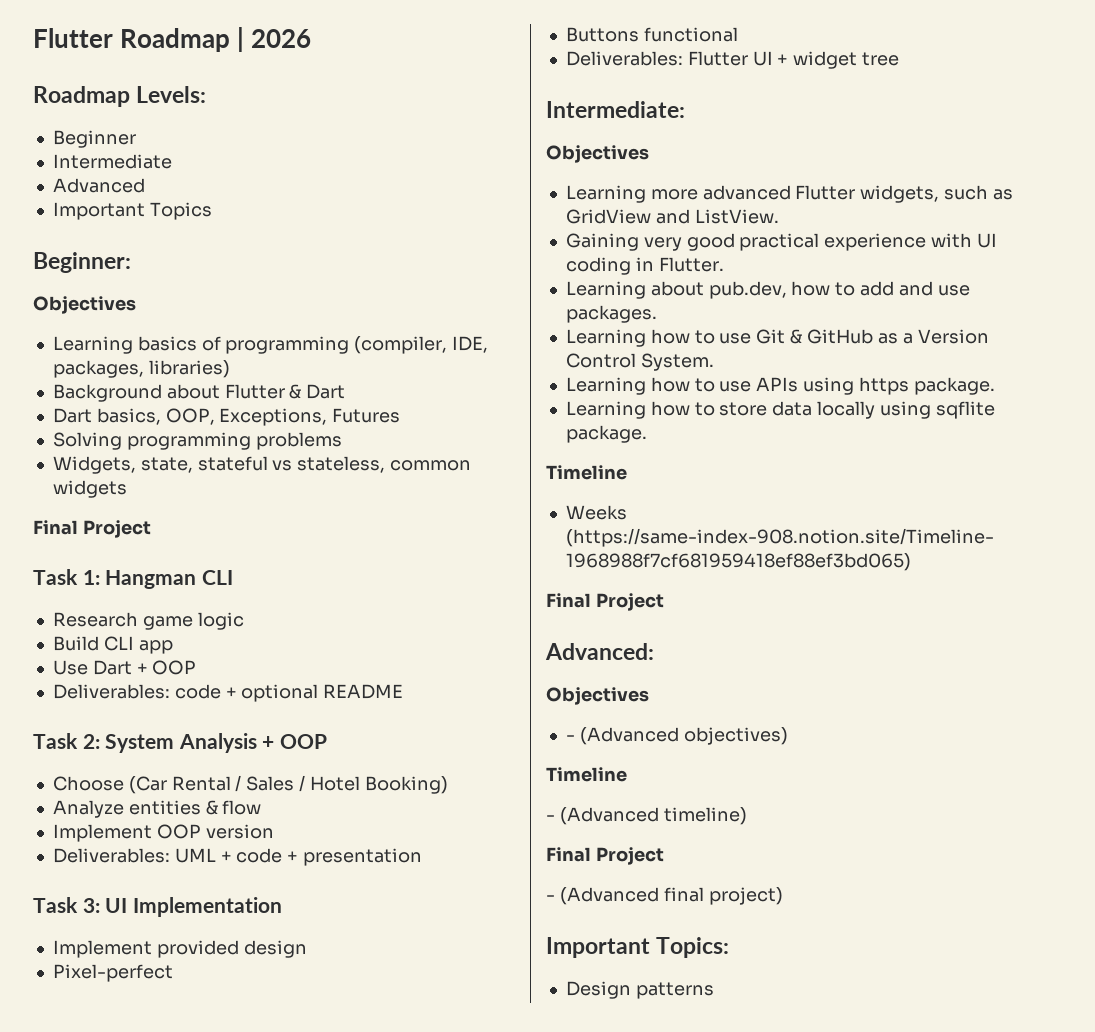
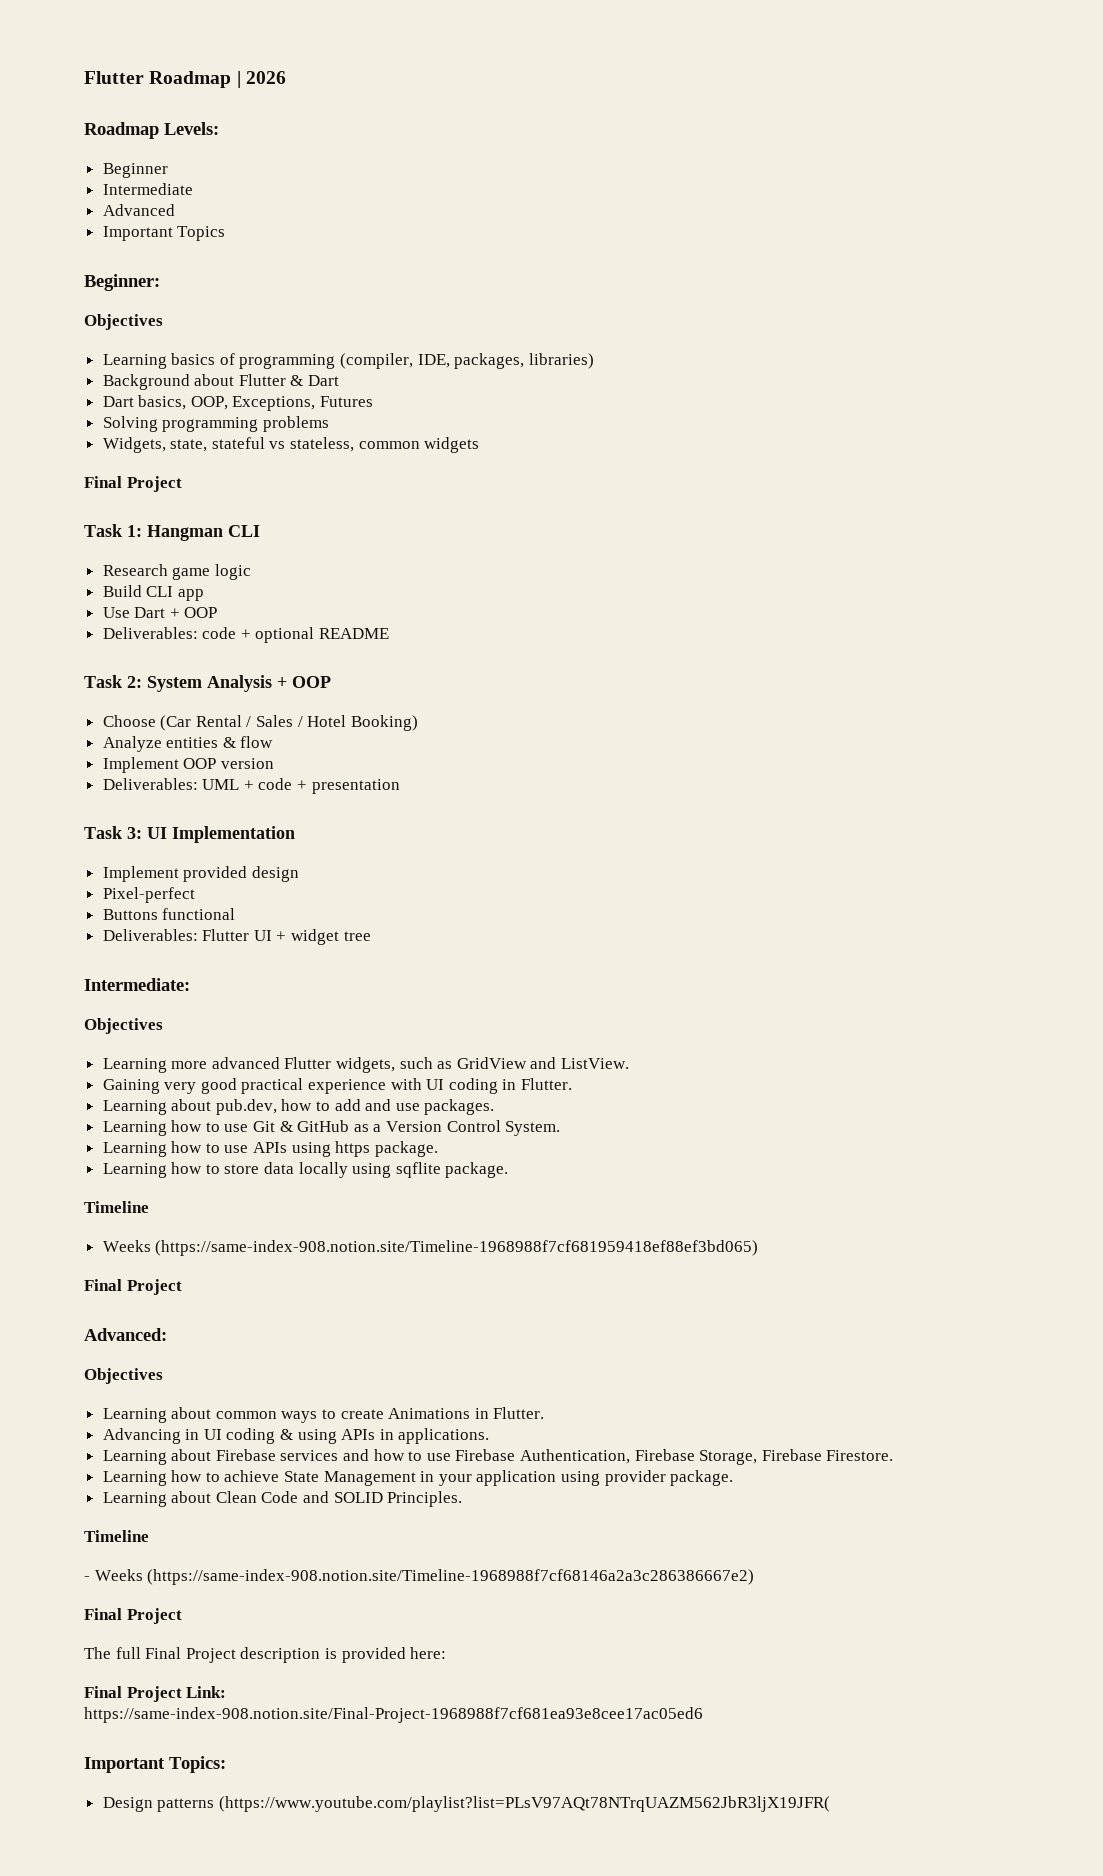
- - (Advanced objectives)
+ Learning about common ways to create Animations in Flutter.
+ Advancing in UI coding & using APIs in applications.
+ Learning about Firebase services and how to use Firebase Authentication, Firebase Storage, Firebase Firestore.
+ Learning how to achieve State Management in your application using provider package.
+ Learning about Clean Code and SOLID Principles.
- - (Advanced timeline)
+ - Weeks (https://same-index-908.notion.site/Timeline-1968988f7cf68146a2a3c286386667e2)
  Final Project
- - (Advanced final project)
+ The full Final Project description is provided here:
+ Final Project Link:
+ https://same-index-908.notion.site/Final-Project-1968988f7cf681ea93e8cee17ac05ed6
- Design patterns
+ Design patterns (https://www.youtube.com/playlist?list=PLsV97AQt78NTrqUAZM562JbR3ljX19JFR(

